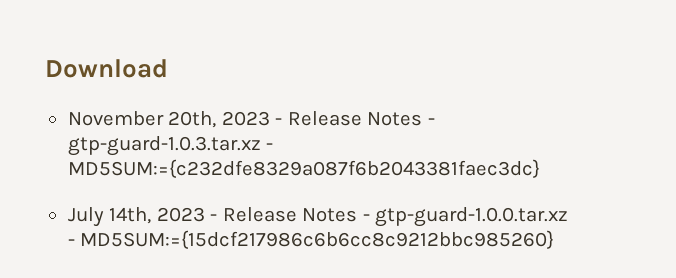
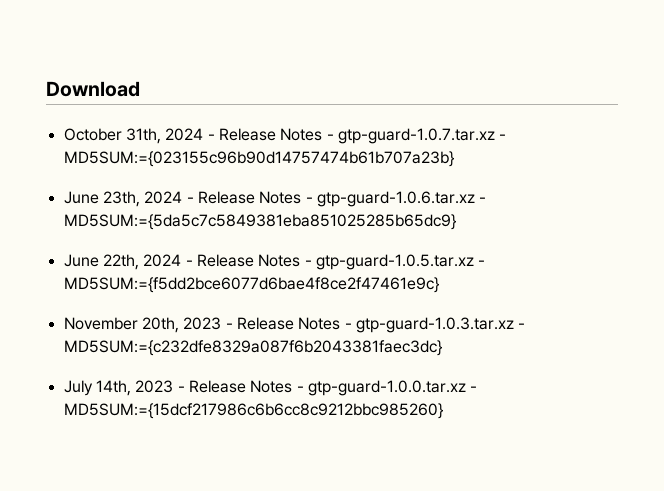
+ October 31th, 2024 - Release Notes - gtp-guard-1.0.7.tar.xz - MD5SUM:={023155c96b90d14757474b61b707a23b}
+ June 23th, 2024 - Release Notes - gtp-guard-1.0.6.tar.xz - MD5SUM:={5da5c7c5849381eba851025285b65dc9}
+ June 22th, 2024 - Release Notes - gtp-guard-1.0.5.tar.xz - MD5SUM:={f5dd2bce6077d6bae4f8ce2f47461e9c}

